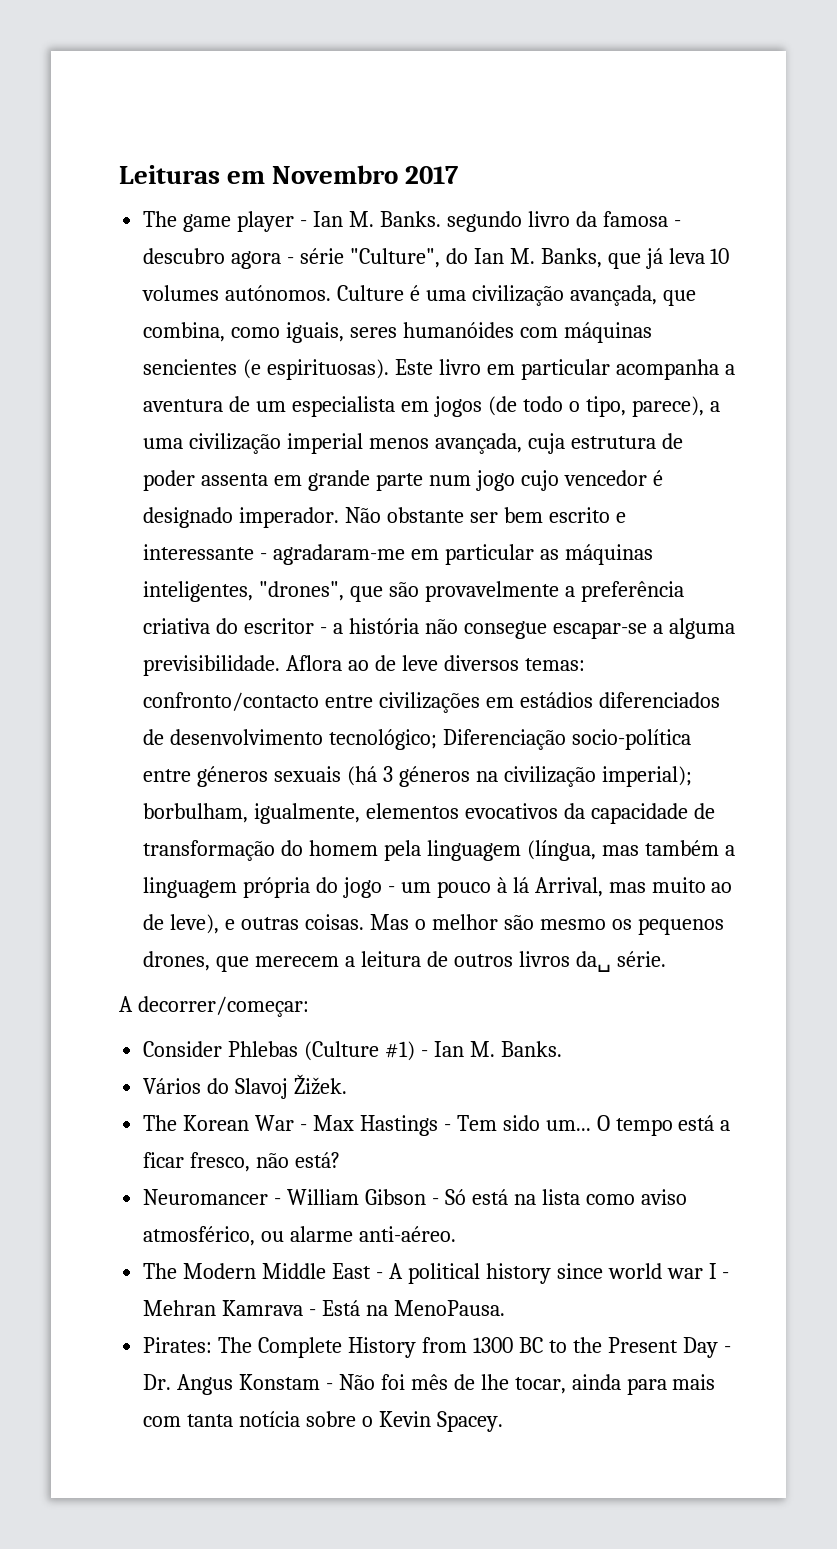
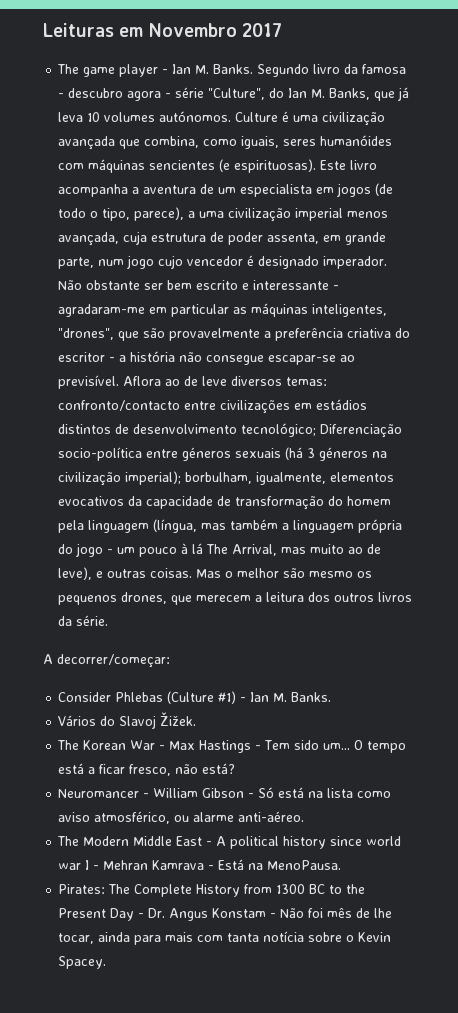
- The game player - Ian M. Banks. segundo livro da famosa - descubro agora - série "Culture", do Ian M. Banks, que já leva 10 volumes autónomos.
+ The game player - Ian M. Banks. Segundo livro da famosa - descubro agora - série "Culture", do Ian M. Banks, que já leva 10 volumes autónomos.
- Culture é uma civilização avançada, que combina, como iguais, seres humanóides com máquinas sencientes (e espirituosas).
+ Culture é uma civilização avançada que combina, como iguais, seres humanóides com máquinas sencientes (e espirituosas).
- Este livro em particular acompanha a aventura de um especialista em jogos (de todo o tipo, parece), a uma civilização imperial menos avançada, cuja estrutura de poder assenta em grande parte num jogo cujo vencedor é designado imperador.
+ Este livro acompanha a aventura de um especialista em jogos (de todo o tipo, parece), a uma civilização imperial menos avançada, cuja estrutura de poder assenta, em grande parte, num jogo cujo vencedor é designado imperador.
- Não obstante ser bem escrito e interessante - agradaram-me em particular as máquinas inteligentes, "drones", que são provavelmente a preferência criativa do escritor - a história não consegue escapar-se a alguma previsibilidade.
+ Não obstante ser bem escrito e interessante - agradaram-me em particular as máquinas inteligentes, "drones", que são provavelmente a preferência criativa do escritor - a história não consegue escapar-se ao previsível.
- Aflora ao de leve diversos temas: confronto/contacto entre civilizações em estádios diferenciados de desenvolvimento tecnológico; Diferenciação socio-política entre géneros sexuais (há 3 géneros na civilização imperial); borbulham, igualmente, elementos evocativos da capacidade de transformação do homem pela linguagem (língua, mas também a linguagem própria do jogo - um pouco à lá Arrival, mas muito ao de leve), e outras coisas.
+ Aflora ao de leve diversos temas: confronto/contacto entre civilizações em estádios distintos de desenvolvimento tecnológico; Diferenciação socio-política entre géneros sexuais (há 3 géneros na civilização imperial); borbulham, igualmente, elementos evocativos da capacidade de transformação do homem pela linguagem (língua, mas também a linguagem própria do jogo - um pouco à lá The Arrival, mas muito ao de leve), e outras coisas.
- Mas o melhor são mesmo os pequenos drones, que merecem a leitura de outros livros da␣ série.
+ Mas o melhor são mesmo os pequenos drones, que merecem a leitura dos outros livros da série.

